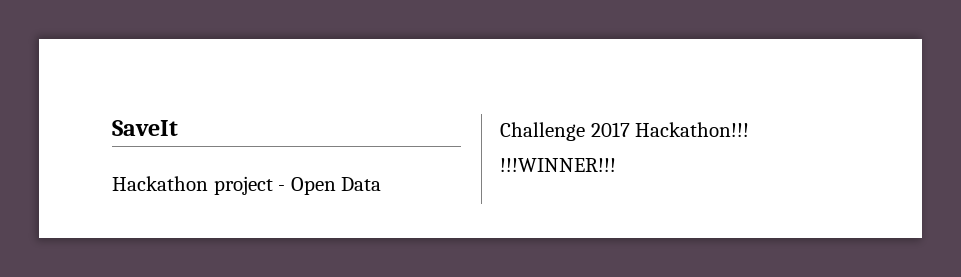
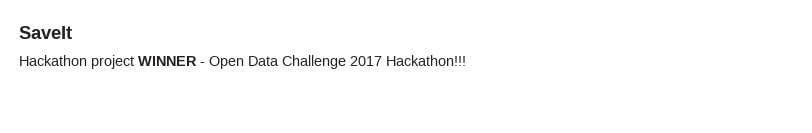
- Hackathon project - Open Data Challenge 2017 Hackathon!!! !!!WINNER!!!
+ Hackathon project WINNER - Open Data Challenge 2017 Hackathon!!!

